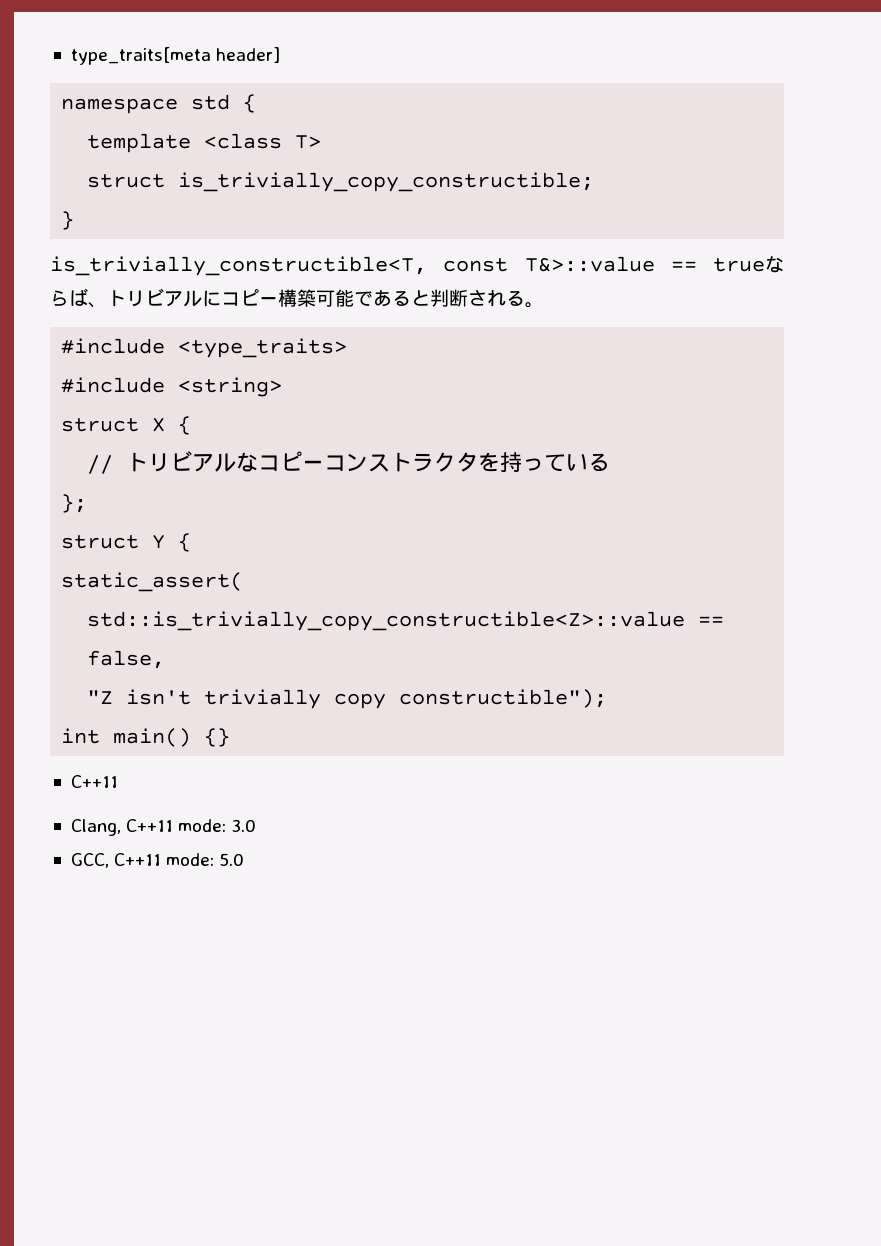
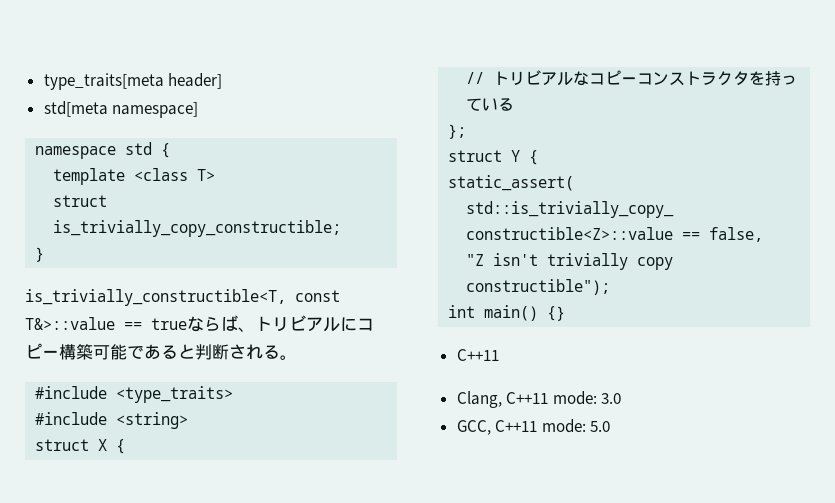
+ std[meta namespace]

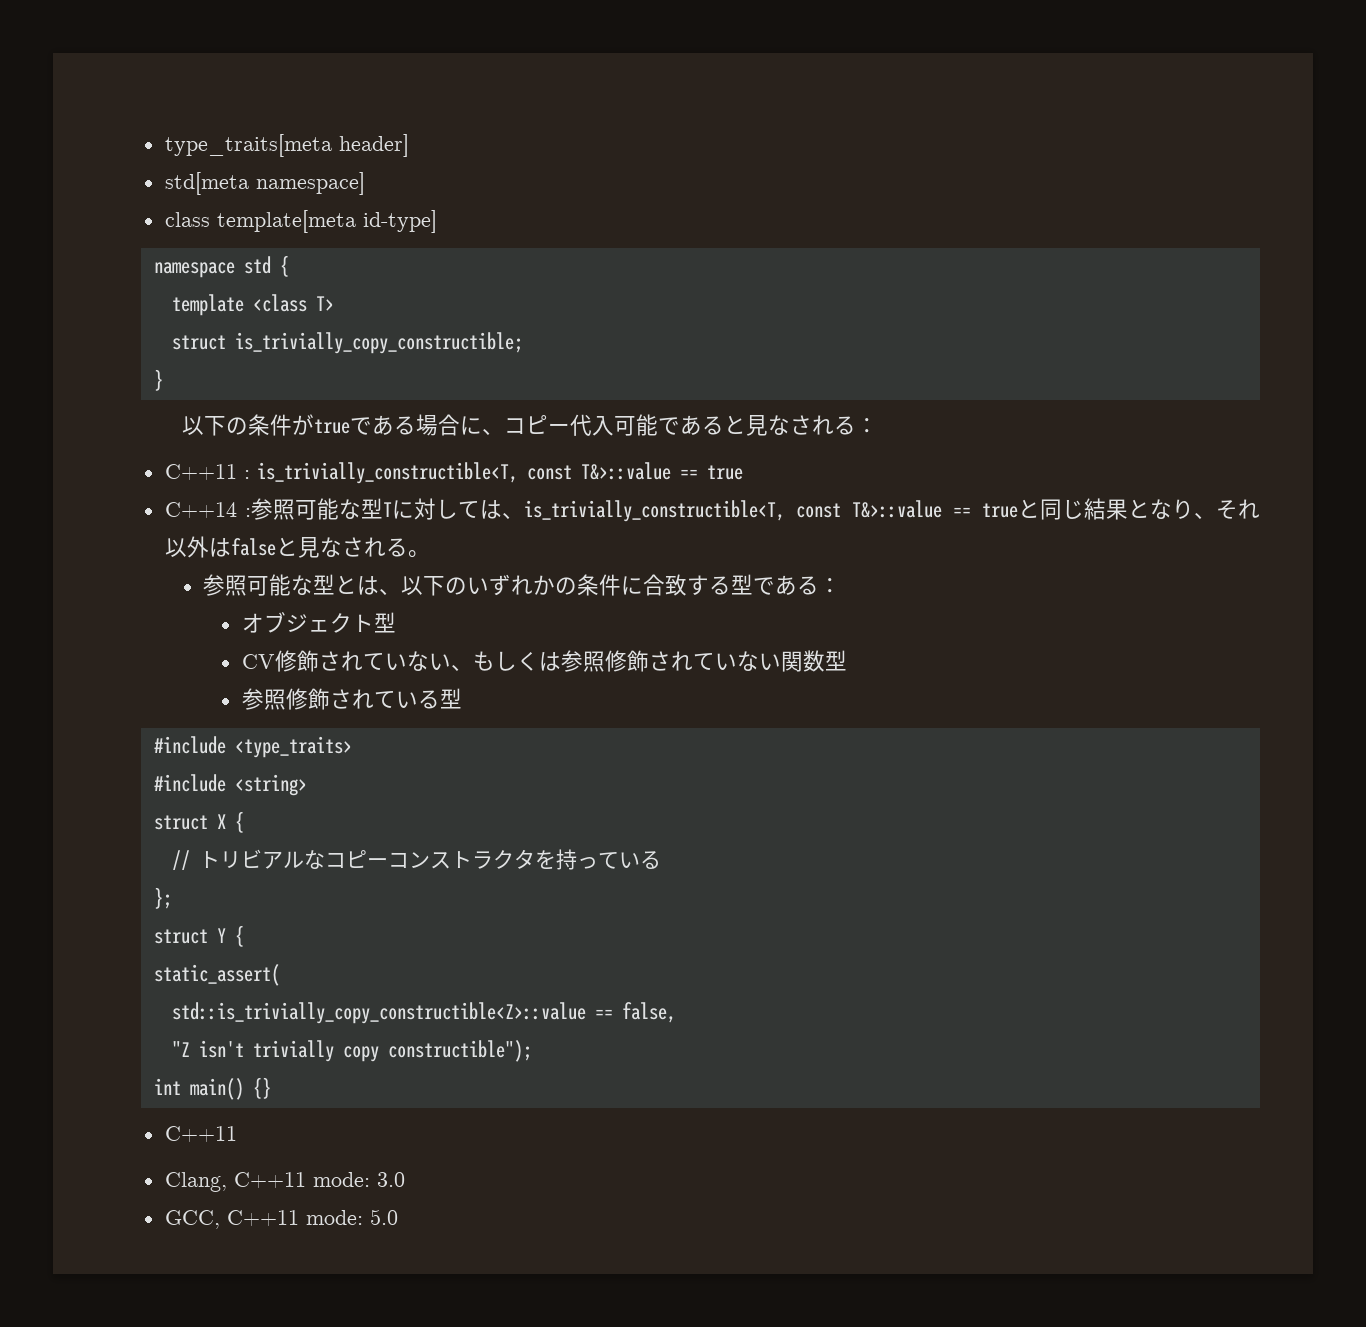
+ class template[meta id-type]
- is_trivially_constructible<T, const T&>::value == trueならば、トリビアルにコピー構築可能であると判断される。
+ 以下の条件がtrueである場合に、コピー代入可能であると見なされる：
+ C++11 : is_trivially_constructible<T, const T&>::value == true
+ C++14 :参照可能な型Tに対しては、is_trivially_constructible<T, const T&>::value == trueと同じ結果となり、それ以外はfalseと見なされる。
+ 参照可能な型とは、以下のいずれかの条件に合致する型である：
+ オブジェクト型
+ CV修飾されていない、もしくは参照修飾されていない関数型
+ 参照修飾されている型

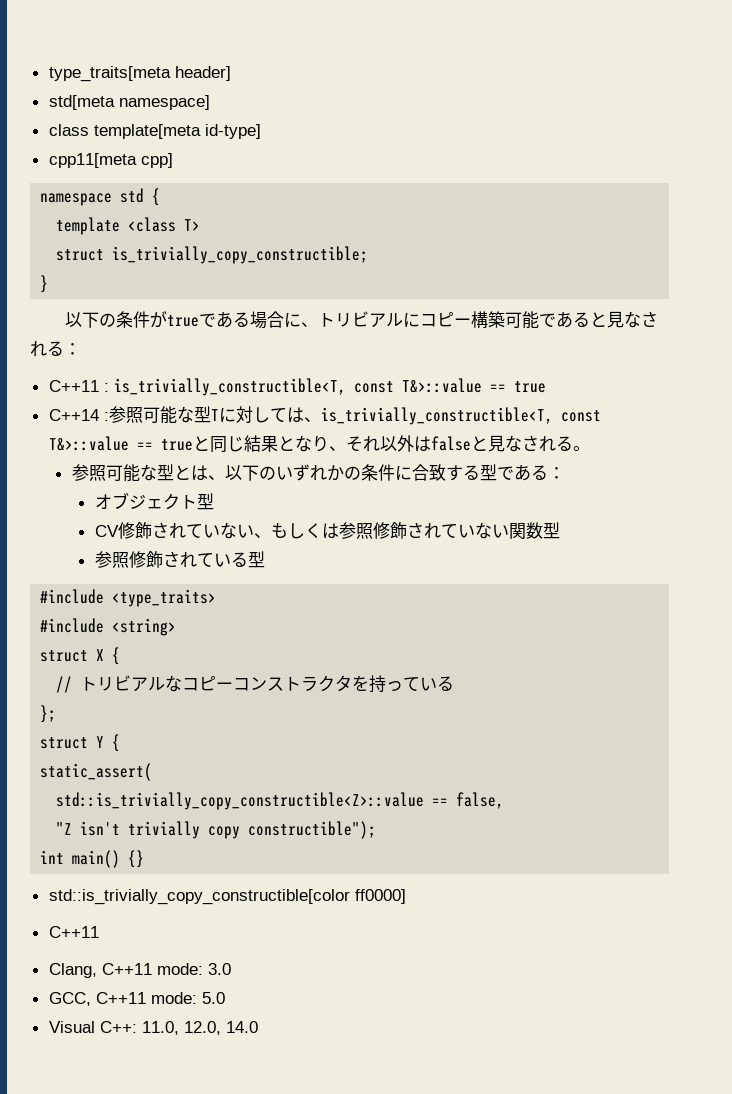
+ cpp11[meta cpp]
- 以下の条件がtrueである場合に、コピー代入可能であると見なされる：
+ 以下の条件がtrueである場合に、トリビアルにコピー構築可能であると見なされる：
+ std::is_trivially_copy_constructible[color ff0000]
+ Visual C++: 11.0, 12.0, 14.0

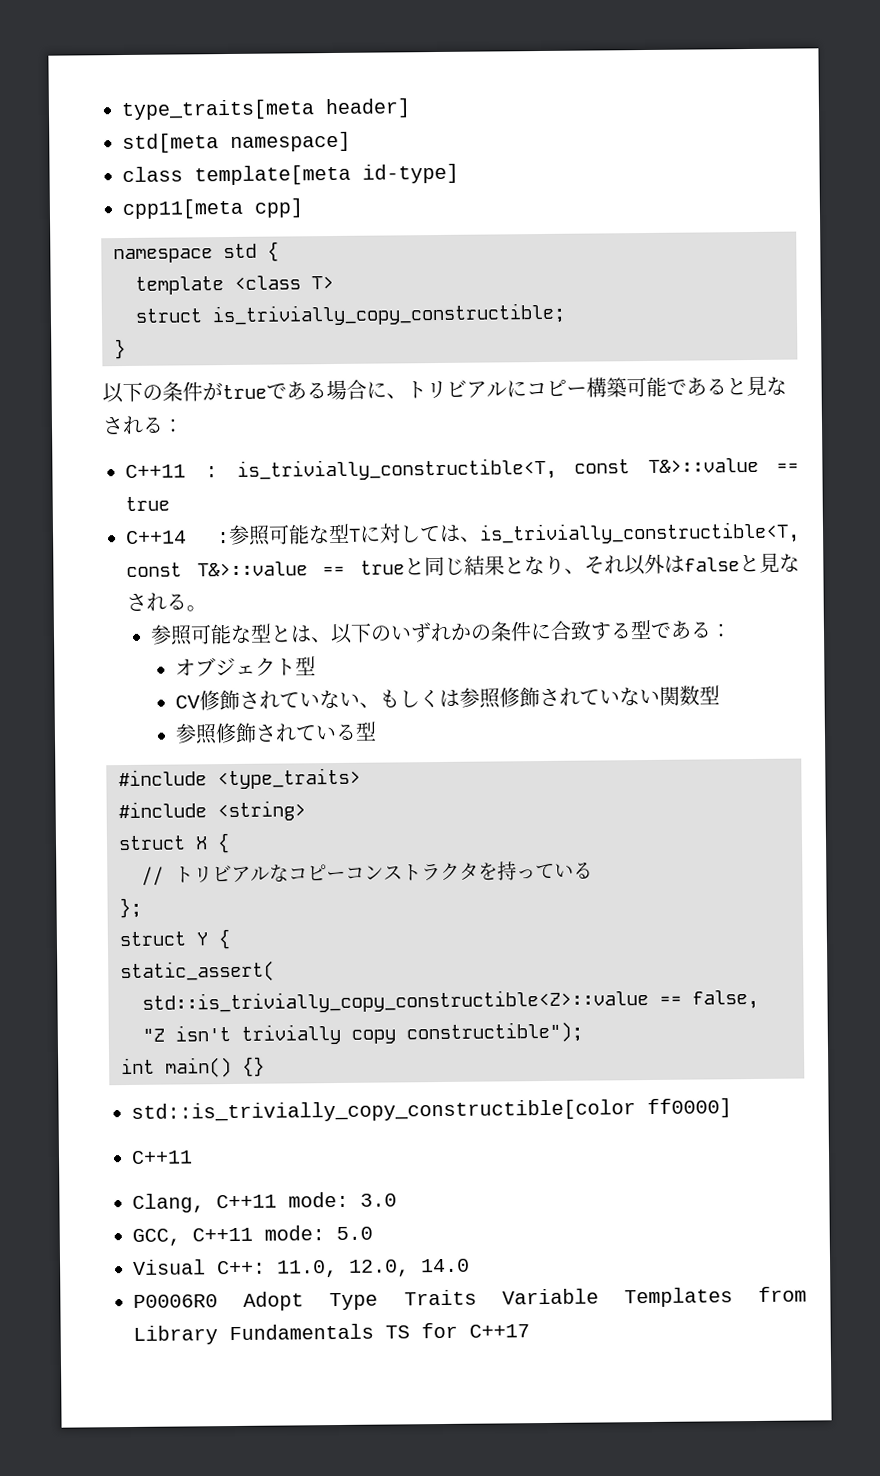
+ P0006R0 Adopt Type Traits Variable Templates from Library Fundamentals TS for C++17

